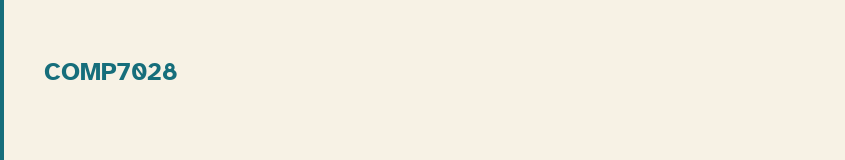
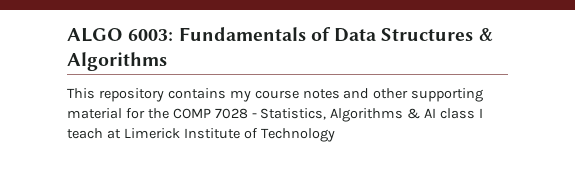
- COMP7028
+ ALGO 6003: Fundamentals of Data Structures & Algorithms
+ This repository contains my course notes and other supporting material for the COMP 7028 - Statistics, Algorithms & AI class I teach at Limerick Institute of Technology

